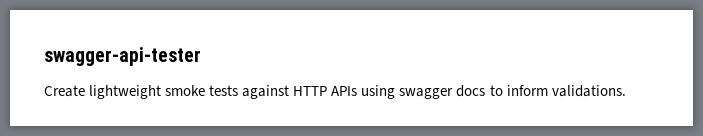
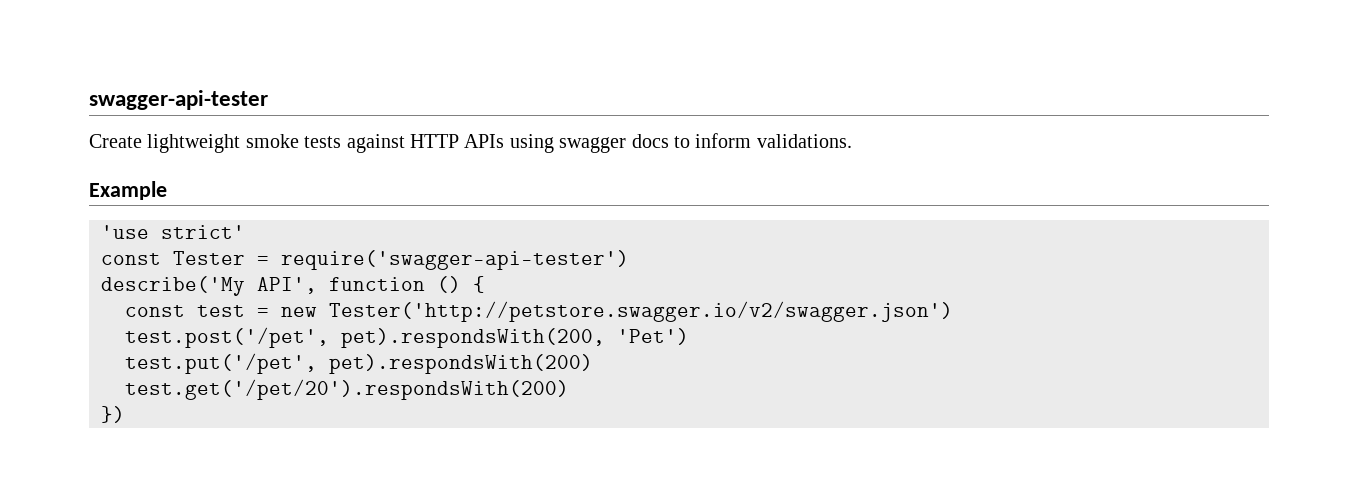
+ Example
+ 'use strict'
+ const Tester = require('swagger-api-tester')
+ describe('My API', function () {
+ const test = new Tester('http://petstore.swagger.io/v2/swagger.json')
+ test.post('/pet', pet).respondsWith(200, 'Pet')
+ test.put('/pet', pet).respondsWith(200)
+ test.get('/pet/20').respondsWith(200)
+ })

